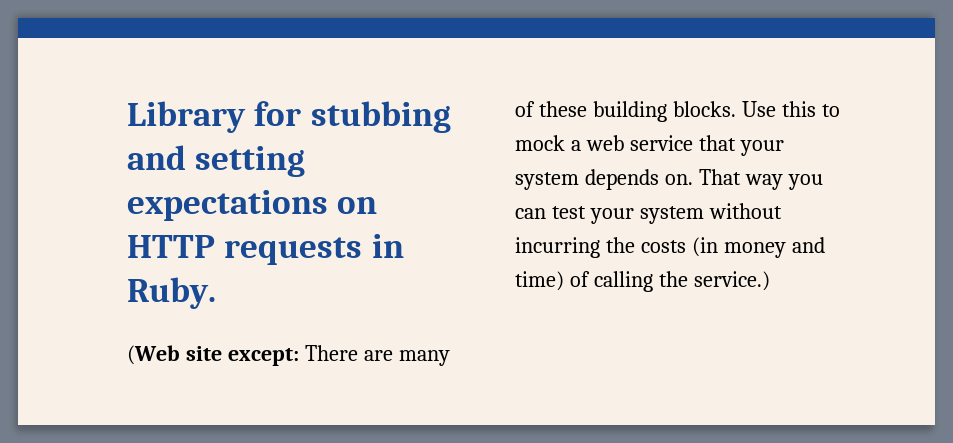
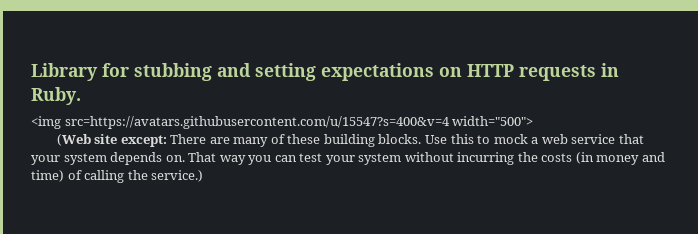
+ <img src=https://avatars.githubusercontent.com/u/15547?s=400&v=4 width="500">

